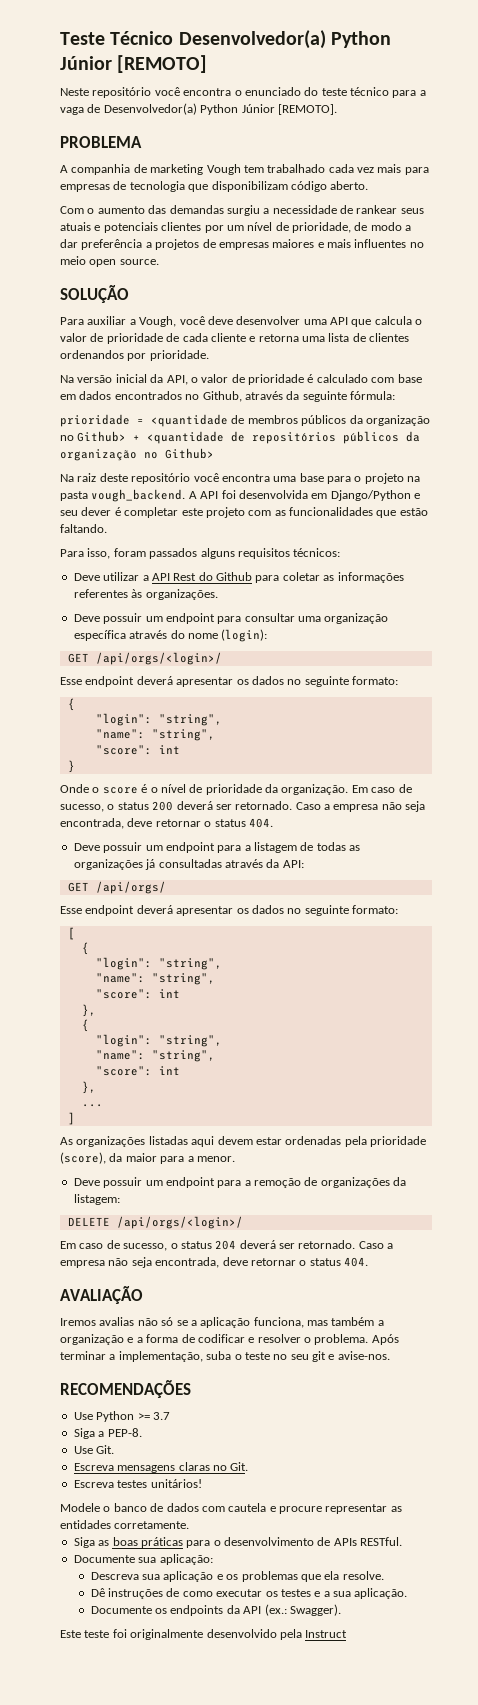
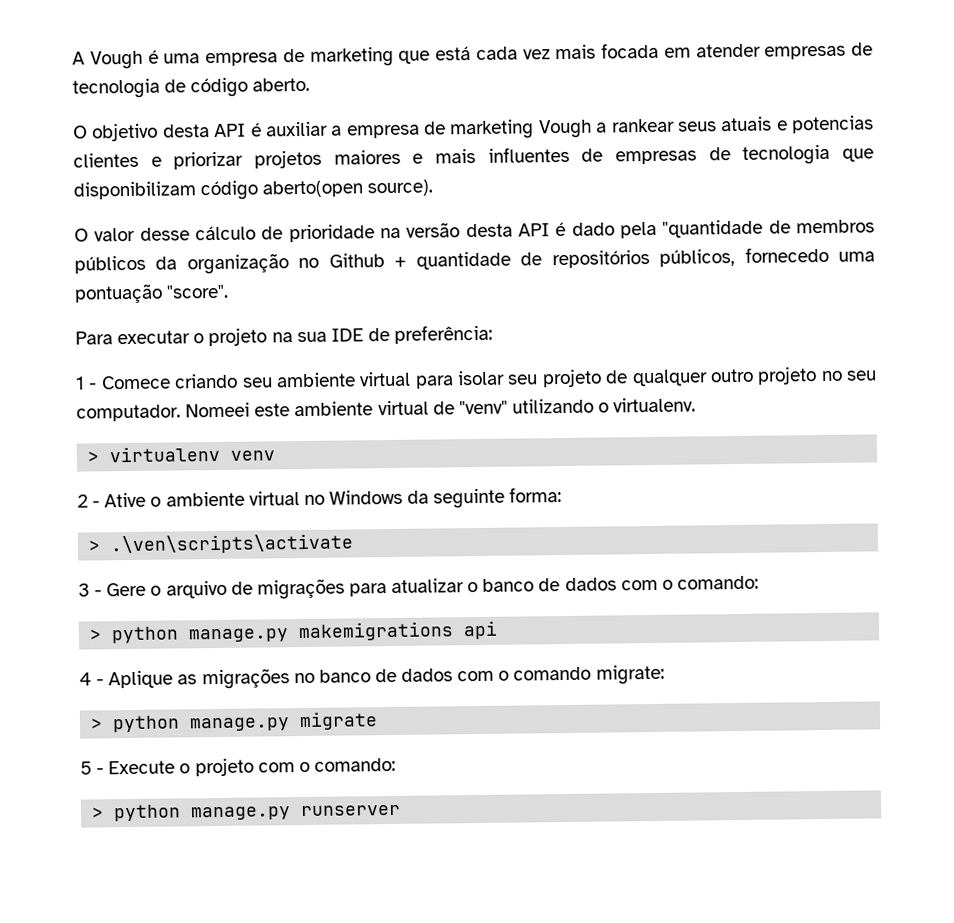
- Teste Técnico Desenvolvedor(a) Python Júnior [REMOTO]
- Neste repositório você encontra o enunciado do teste técnico para a vaga de Desenvolvedor(a) Python Júnior [REMOTO].
- PROBLEMA
- A companhia de marketing Vough tem trabalhado cada vez mais para empresas de tecnologia que disponibilizam código aberto.
- Com o aumento das demandas surgiu a necessidade de rankear seus atuais e potenciais clientes por um nível de prioridade, de modo a dar preferência a projetos de empresas maiores e mais influentes no meio open source.
- SOLUÇÃO
- Para auxiliar a Vough, você deve desenvolver uma API que calcula o valor de prioridade de cada cliente e retorna uma lista de clientes ordenandos por prioridade.
- Na versão inicial da API, o valor de prioridade é calculado com base em dados encontrados no Github, através da seguinte fórmula:
- prioridade = <quantidade de membros públicos da organização no Github> + <quantidade de repositórios públicos da organização no Github>
- Na raiz deste repositório você encontra uma base para o projeto na pasta vough_backend. A API foi desenvolvida em Django/Python e seu dever é completar este projeto com as funcionalidades que estão faltando.
- Para isso, foram passados alguns requisitos técnicos:
- Deve utilizar a API Rest do Github para coletar as informações referentes às organizações.
- Deve possuir um endpoint para consultar uma organização específica através do nome (login):
- GET /api/orgs/<login>/
- Esse endpoint deverá apresentar os dados no seguinte formato:
- {
- "login": "string",
- "name": "string",
- "score": int
- }
- Onde o score é o nível de prioridade da organização. Em caso de sucesso, o status 200 deverá ser retornado. Caso a empresa não seja encontrada, deve retornar o status 404.
- Deve possuir um endpoint para a listagem de todas as organizações já consultadas através da API:
- GET /api/orgs/
- Esse endpoint deverá apresentar os dados no seguinte formato:
- [
- {
- "login": "string",
- "name": "string",
- "score": int
- },
- {
- "login": "string",
- "name": "string",
- "score": int
- },
- ...
- ]
- As organizações listadas aqui devem estar ordenadas pela prioridade (score), da maior para a menor.
- Deve possuir um endpoint para a remoção de organizações da listagem:
- DELETE /api/orgs/<login>/
- Em caso de sucesso, o status 204 deverá ser retornado. Caso a empresa não seja encontrada, deve retornar o status 404.
- AVALIAÇÃO
- Iremos avalias não só se a aplicação funciona, mas também a organização e a forma de codificar e resolver o problema. Após terminar a implementação, suba o teste no seu git e avise-nos.
- RECOMENDAÇÕES
- Use Python >= 3.7
- Siga a PEP-8.
- Use Git.
- Escreva mensagens claras no Git.
- Escreva testes unitários!
- Modele o banco de dados com cautela e procure representar as entidades corretamente.
- Siga as boas práticas para o desenvolvimento de APIs RESTful.
- Documente sua aplicação:
- Descreva sua aplicação e os problemas que ela resolve.
- Dê instruções de como executar os testes e a sua aplicação.
- Documente os endpoints da API (ex.: Swagger).
- Este teste foi originalmente desenvolvido pela Instruct
+ A Vough é uma empresa de marketing que está cada vez mais focada em atender empresas de tecnologia de código aberto.
+ O objetivo desta API é auxiliar a empresa de marketing Vough a rankear seus atuais e potencias clientes e priorizar projetos maiores e mais influentes de empresas de tecnologia que disponibilizam código aberto(open source).
+ O valor desse cálculo de prioridade na versão desta API é dado pela "quantidade de membros públicos da organização no Github + quantidade de repositórios públicos, fornecedo uma pontuação "score".
+ Para executar o projeto na sua IDE de preferência:
+ 1 - Comece criando seu ambiente virtual para isolar seu projeto de qualquer outro projeto no seu computador. Nomeei este ambiente virtual de "venv" utilizando o virtualenv.
+ > virtualenv venv
+ 2 - Ative o ambiente virtual no Windows da seguinte forma:
+ > .\ven\scripts\activate
+ 3 - Gere o arquivo de migrações para atualizar o banco de dados com o comando:
+ > python manage.py makemigrations api
+ 4 - Aplique as migrações no banco de dados com o comando migrate:
+ > python manage.py migrate
+ 5 - Execute o projeto com o comando:
+ > python manage.py runserver

